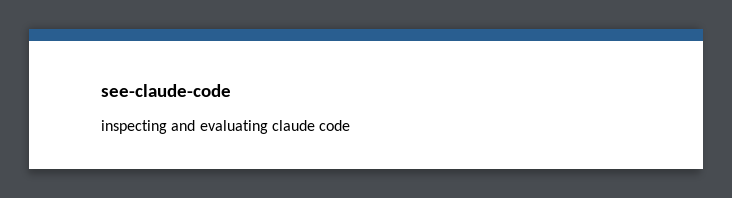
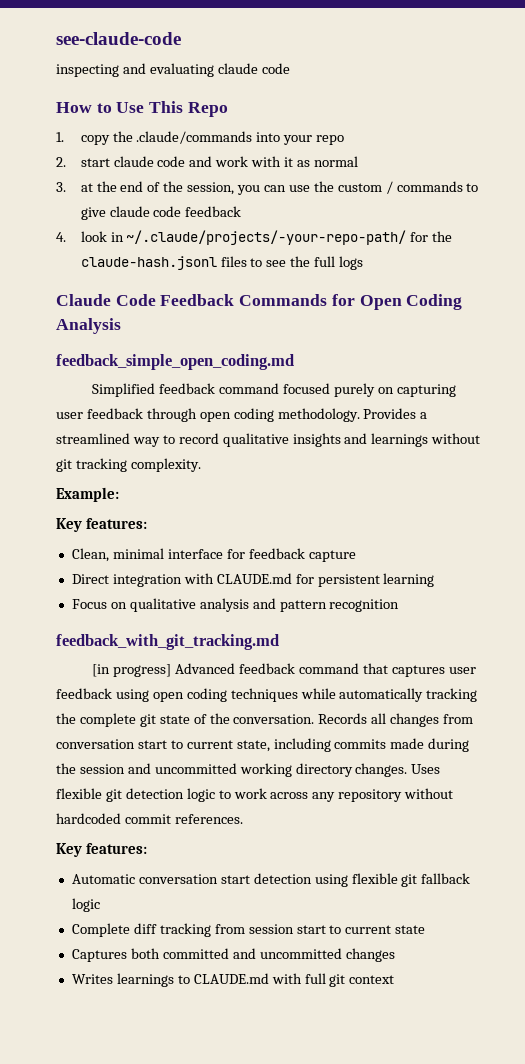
+ How to Use This Repo
+ 1. copy the .claude/commands into your repo
+ 2. start claude code and work with it as normal
+ 3. at the end of the session, you can use the custom / commands to give claude code feedback
+ 4. look in ~/.claude/projects/-your-repo-path/ for the claude-hash.jsonl files to see the full logs
+ Claude Code Feedback Commands for Open Coding Analysis
+ feedback_simple_open_coding.md
+ Simplified feedback command focused purely on capturing user feedback through open coding methodology. Provides a streamlined way to record qualitative insights and learnings without git tracking complexity.
+ Example:
+ Key features:
+ Clean, minimal interface for feedback capture
+ Direct integration with CLAUDE.md for persistent learning
+ Focus on qualitative analysis and pattern recognition
+ feedback_with_git_tracking.md
+ [in progress] Advanced feedback command that captures user feedback using open coding techniques while automatically tracking the complete git state of the conversation. Records all changes from conversation start to current state, including commits made during the session and uncommitted working directory changes. Uses flexible git detection logic to work across any repository without hardcoded commit references.
+ Key features:
+ Automatic conversation start detection using flexible git fallback logic
+ Complete diff tracking from session start to current state
+ Captures both committed and uncommitted changes
+ Writes learnings to CLAUDE.md with full git context

